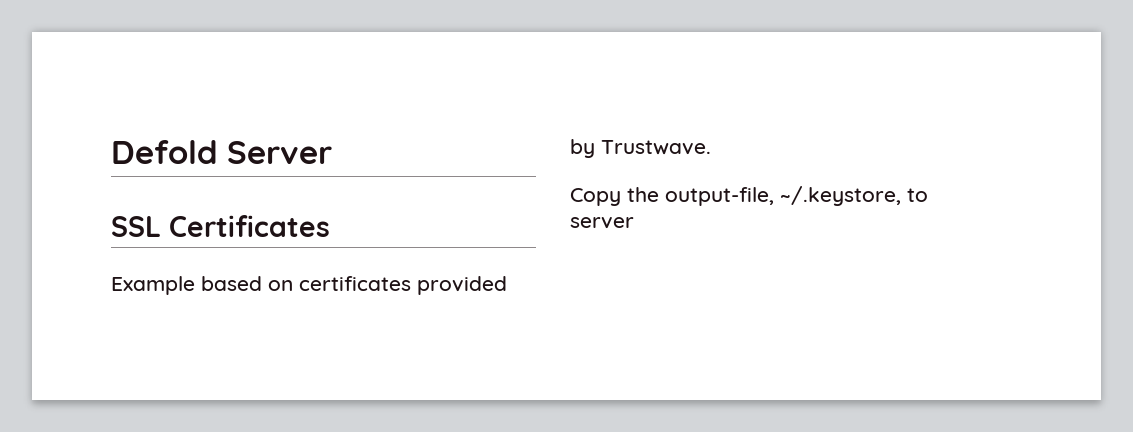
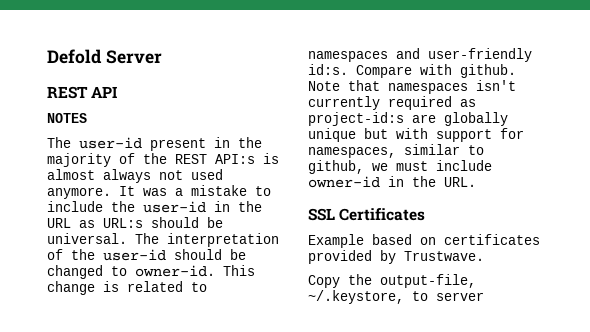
+ REST API
+ NOTES
+ The user-id present in the majority of the REST API:s is almost always not used anymore. It was a mistake to include the user-id in the URL as URL:s should be universal. The interpretation of the user-id should be changed to owner-id. This change is related to namespaces and user-friendly id:s. Compare with github. Note that namespaces isn't currently required as project-id:s are globally unique but with support for namespaces, similar to github, we must include owner-id in the URL.

